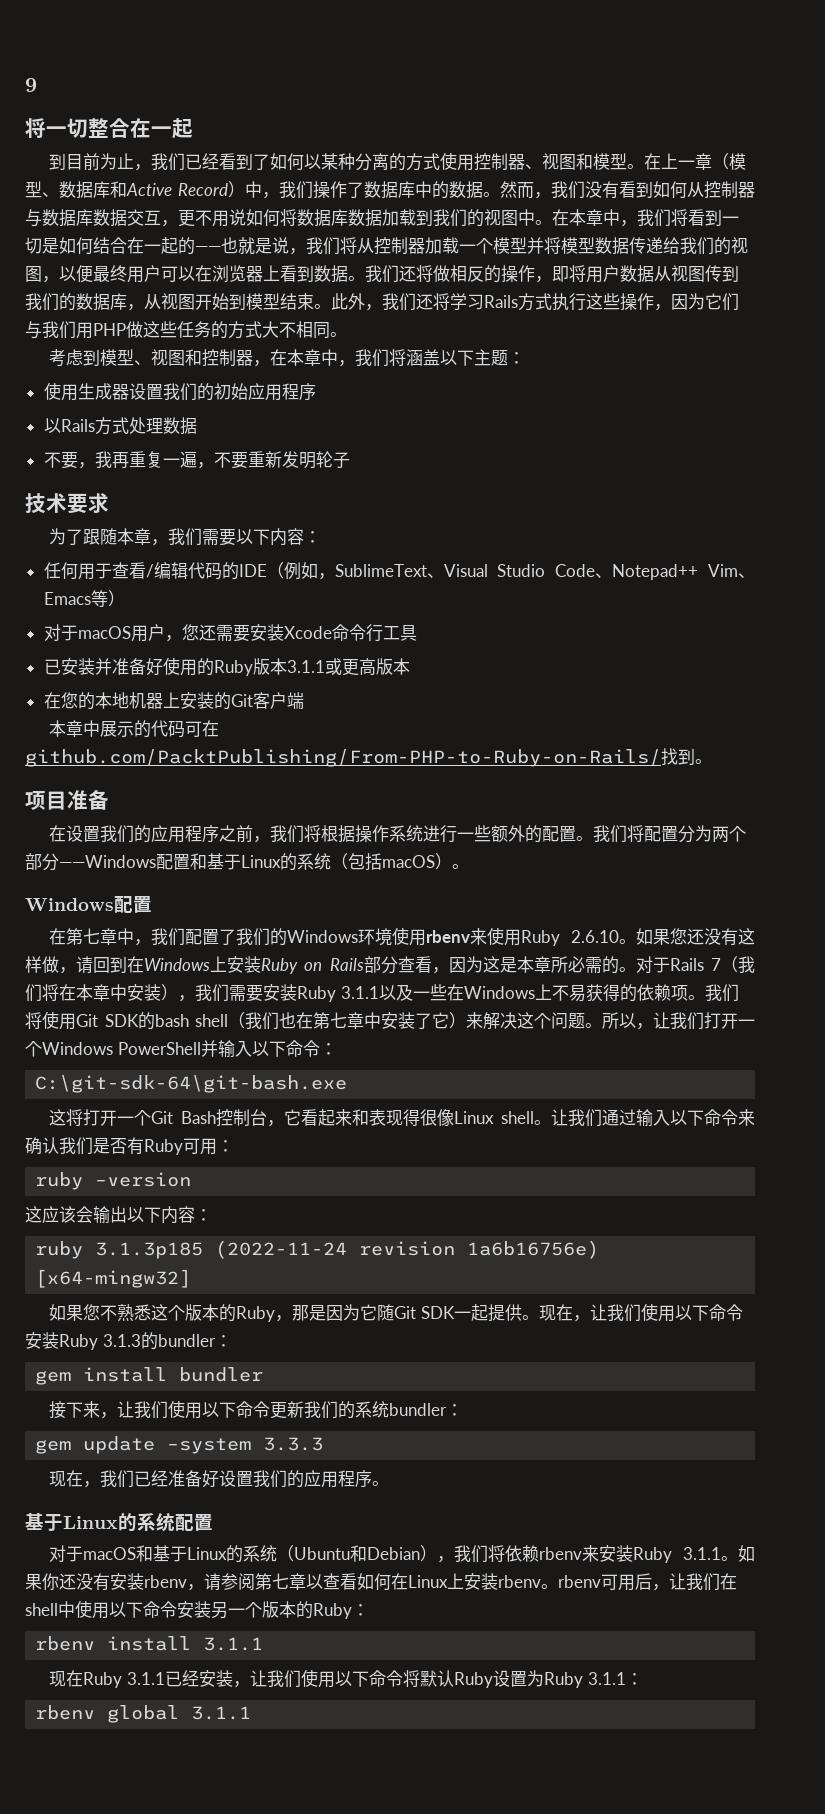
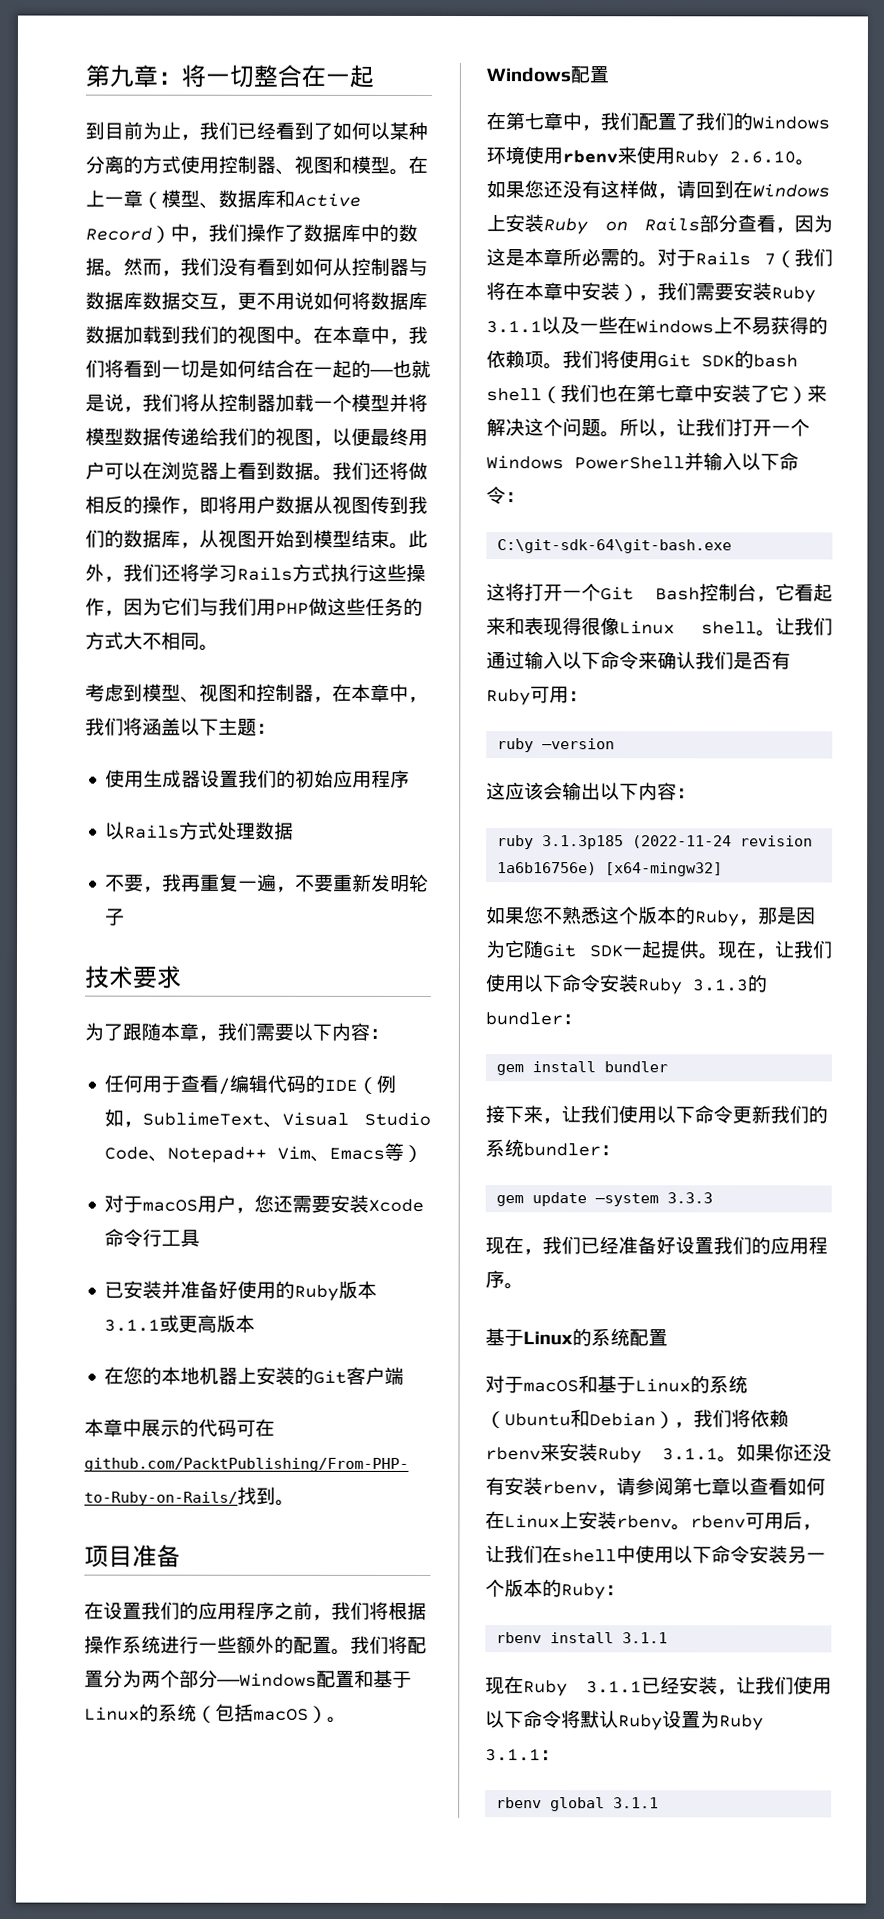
- 9
- 将一切整合在一起
+ 第九章：将一切整合在一起

